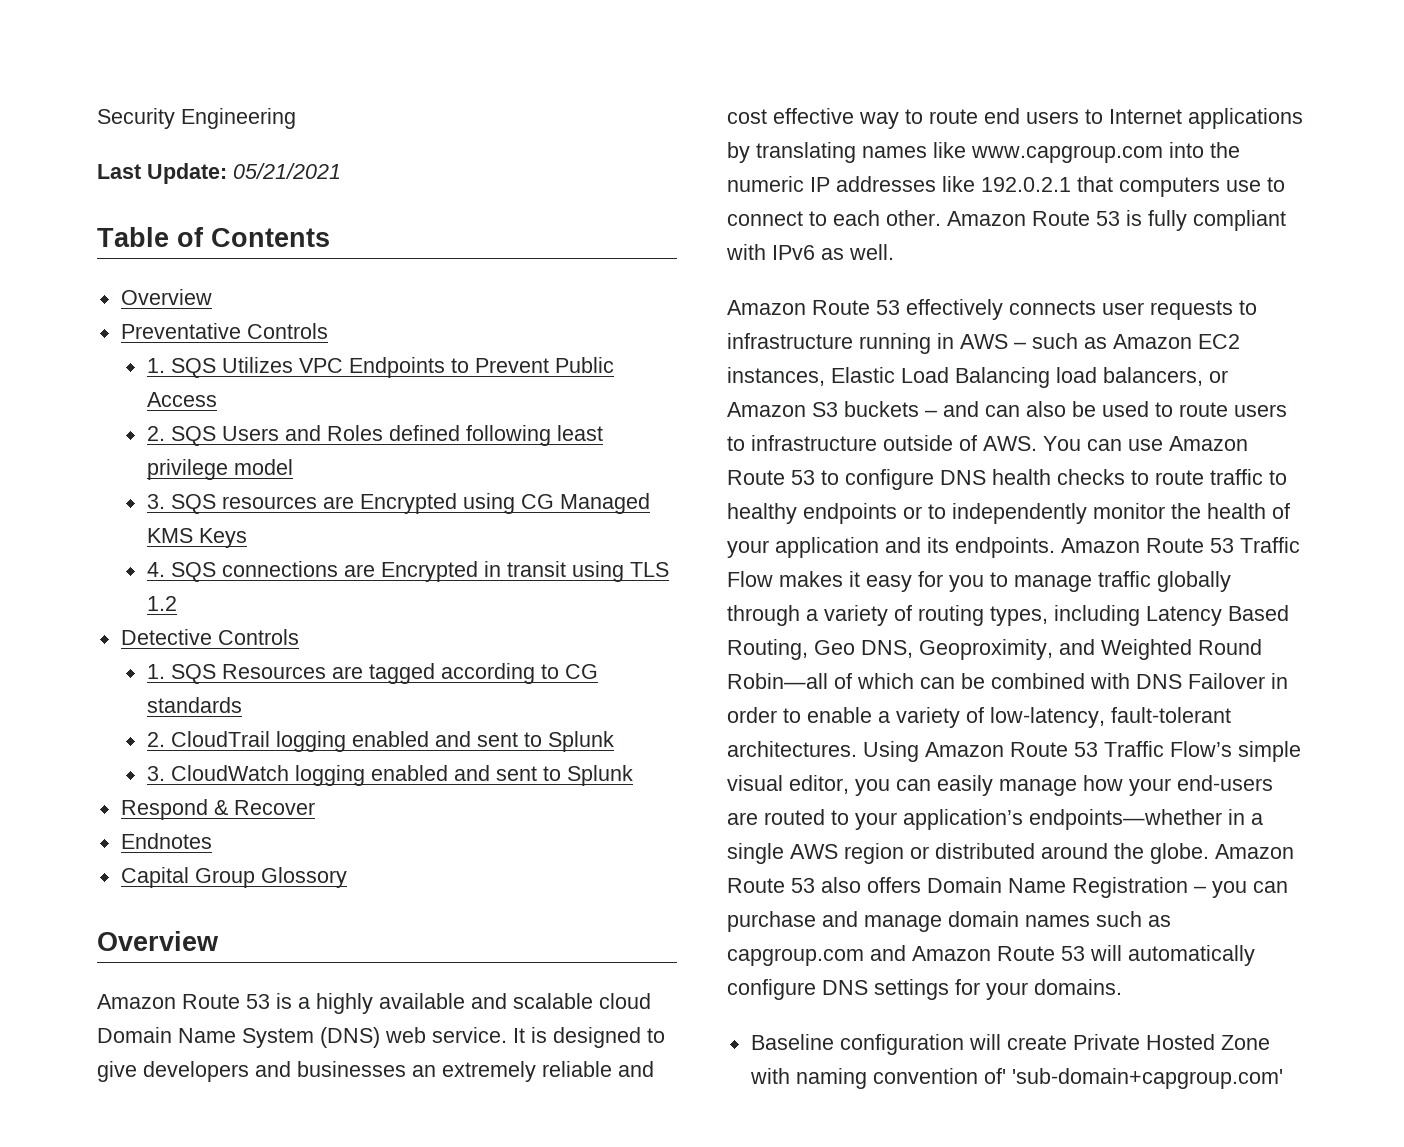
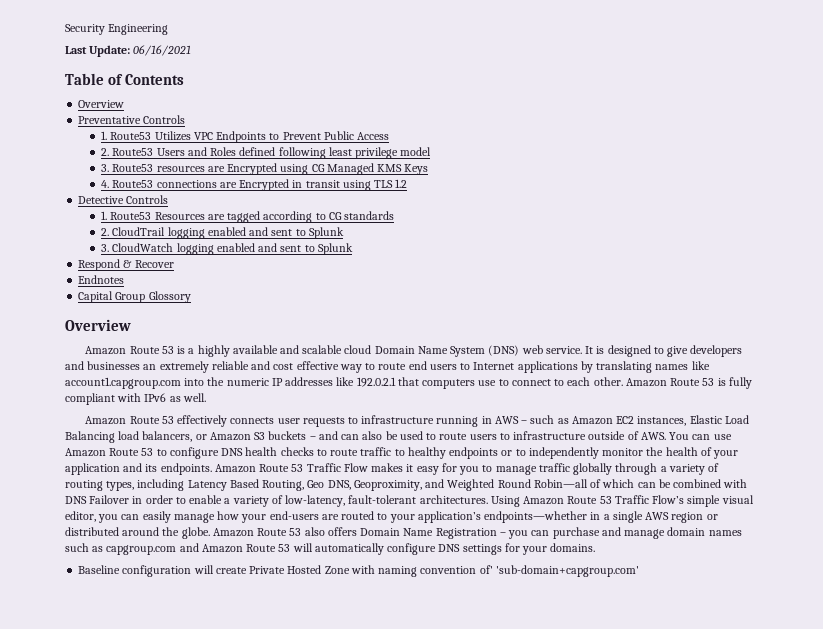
- Last Update: 05/21/2021
+ Last Update: 06/16/2021
- 1. SQS Utilizes VPC Endpoints to Prevent Public Access
+ 1. Route53 Utilizes VPC Endpoints to Prevent Public Access
- 2. SQS Users and Roles defined following least privilege model
+ 2. Route53 Users and Roles defined following least privilege model
- 3. SQS resources are Encrypted using CG Managed KMS Keys
+ 3. Route53 resources are Encrypted using CG Managed KMS Keys
- 4. SQS connections are Encrypted in transit using TLS 1.2
+ 4. Route53 connections are Encrypted in transit using TLS 1.2
- 1. SQS Resources are tagged according to CG standards
+ 1. Route53 Resources are tagged according to CG standards
- It is designed to give developers and businesses an extremely reliable and cost effective way to route end users to Internet applications by translating names like www.capgroup.com into the numeric IP addresses like 192.0.2.1 that computers use to connect to each other.
+ It is designed to give developers and businesses an extremely reliable and cost effective way to route end users to Internet applications by translating names like account1.capgroup.com into the numeric IP addresses like 192.0.2.1 that computers use to connect to each other.

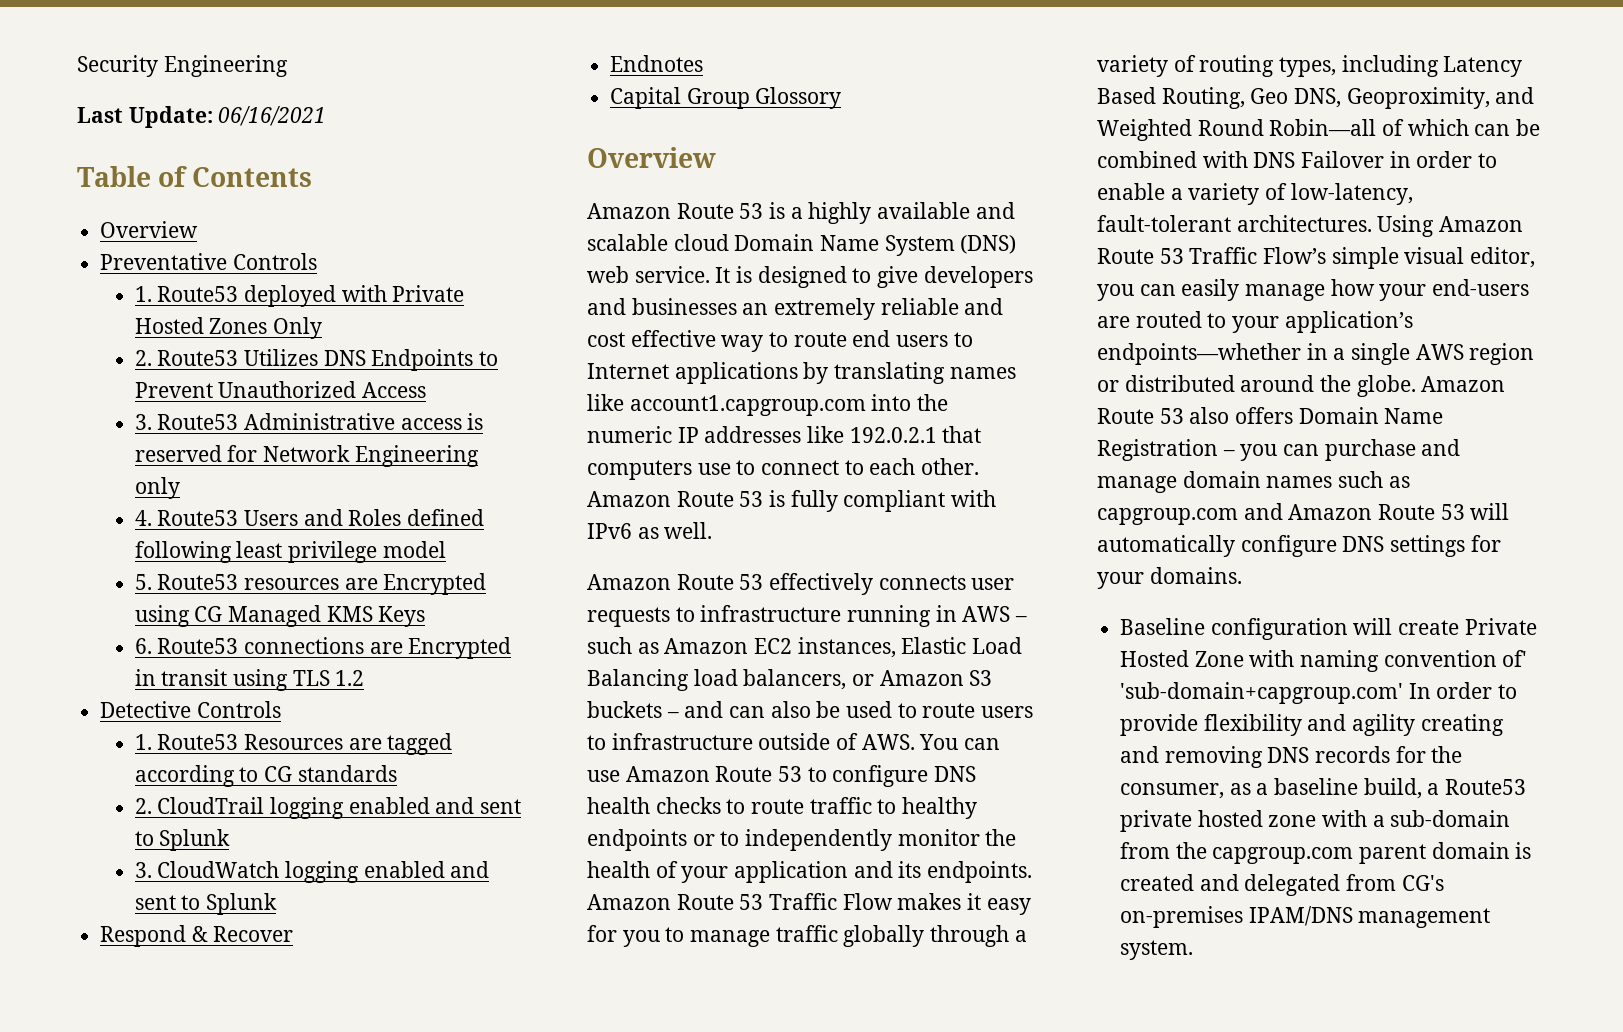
- 1. Route53 Utilizes VPC Endpoints to Prevent Public Access
+ 1. Route53 deployed with Private Hosted Zones Only
+ 2. Route53 Utilizes DNS Endpoints to Prevent Unauthorized Access
- 2. Route53 Users and Roles defined following least privilege model
+ 3. Route53 Administrative access is reserved for Network Engineering only
+ 4. Route53 Users and Roles defined following least privilege model
- 3. Route53 resources are Encrypted using CG Managed KMS Keys
+ 5. Route53 resources are Encrypted using CG Managed KMS Keys
- 4. Route53 connections are Encrypted in transit using TLS 1.2
+ 6. Route53 connections are Encrypted in transit using TLS 1.2
- Baseline configuration will create Private Hosted Zone with naming convention of' 'sub-domain+capgroup.com'
+ Baseline configuration will create Private Hosted Zone with naming convention of' 'sub-domain+capgroup.com' In order to provide flexibility and agility creating and removing DNS records for the consumer, as a baseline build, a Route53 private hosted zone with a sub-domain from the capgroup.com parent domain is created and delegated from CG's on-premises IPAM/DNS management system.

